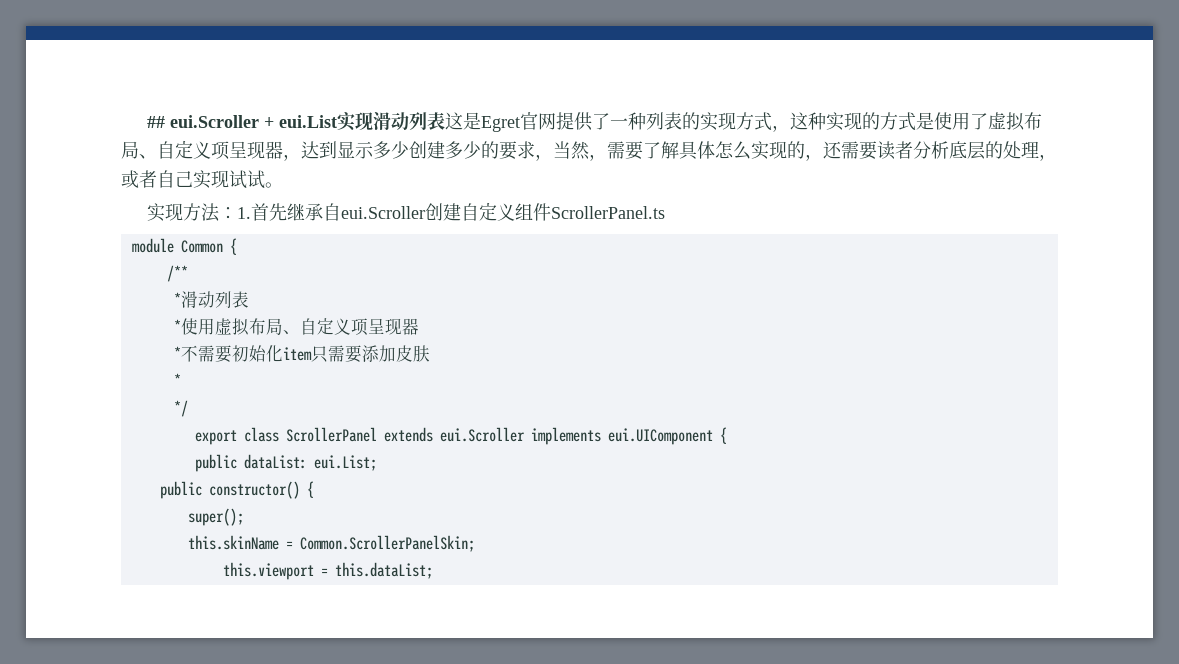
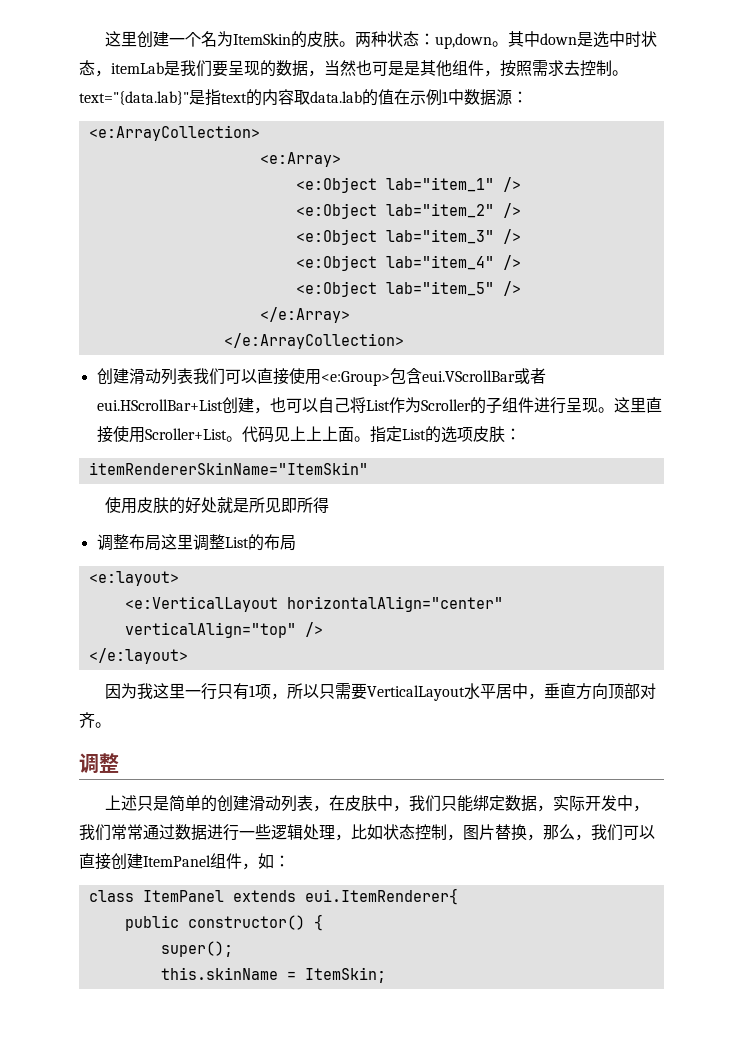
- ## eui.Scroller + eui.List实现滑动列表这是Egret官网提供了一种列表的实现方式，这种实现的方式是使用了虚拟布局、自定义项呈现器，达到显示多少创建多少的要求，当然，需要了解具体怎么实现的，还需要读者分析底层的处理，或者自己实现试试。
- 实现方法：1.首先继承自eui.Scroller创建自定义组件ScrollerPanel.ts
- module Common {
- /**
- *滑动列表
- *使用虚拟布局、自定义项呈现器
- *不需要初始化item只需要添加皮肤
- *
- */
- export class ScrollerPanel extends eui.Scroller implements eui.UIComponent {
- public dataList: eui.List;
+ 这里创建一个名为ItemSkin的皮肤。两种状态：up,down。其中down是选中时状态，itemLab是我们要呈现的数据，当然也可是是其他组件，按照需求去控制。text="{data.lab}"是指text的内容取data.lab的值在示例1中数据源：
+ <e:ArrayCollection>
+ <e:Array>
+ <e:Object lab="item_1" />
+ <e:Object lab="item_2" />
+ <e:Object lab="item_3" />
+ <e:Object lab="item_4" />
+ <e:Object lab="item_5" />
+ </e:Array>
+ </e:ArrayCollection>
+ 创建滑动列表我们可以直接使用<e:Group>包含eui.VScrollBar或者eui.HScrollBar+List创建，也可以自己将List作为Scroller的子组件进行呈现。这里直接使用Scroller+List。代码见上上上面。指定List的选项皮肤：
+ itemRendererSkinName="ItemSkin"
+ 使用皮肤的好处就是所见即所得
+ 调整布局这里调整List的布局
+ <e:layout>
+ <e:VerticalLayout horizontalAlign="center" verticalAlign="top" />
+ </e:layout>
+ 因为我这里一行只有1项，所以只需要VerticalLayout水平居中，垂直方向顶部对齐。
+ 调整
+ 上述只是简单的创建滑动列表，在皮肤中，我们只能绑定数据，实际开发中，我们常常通过数据进行一些逻辑处理，比如状态控制，图片替换，那么，我们可以直接创建ItemPanel组件，如：
+ class ItemPanel extends eui.ItemRenderer{
- this.skinName = Common.ScrollerPanelSkin;
- this.viewport = this.dataList;
+ this.skinName = ItemSkin;

